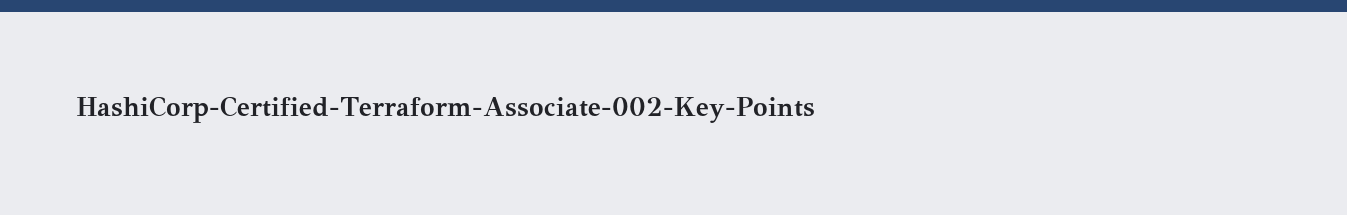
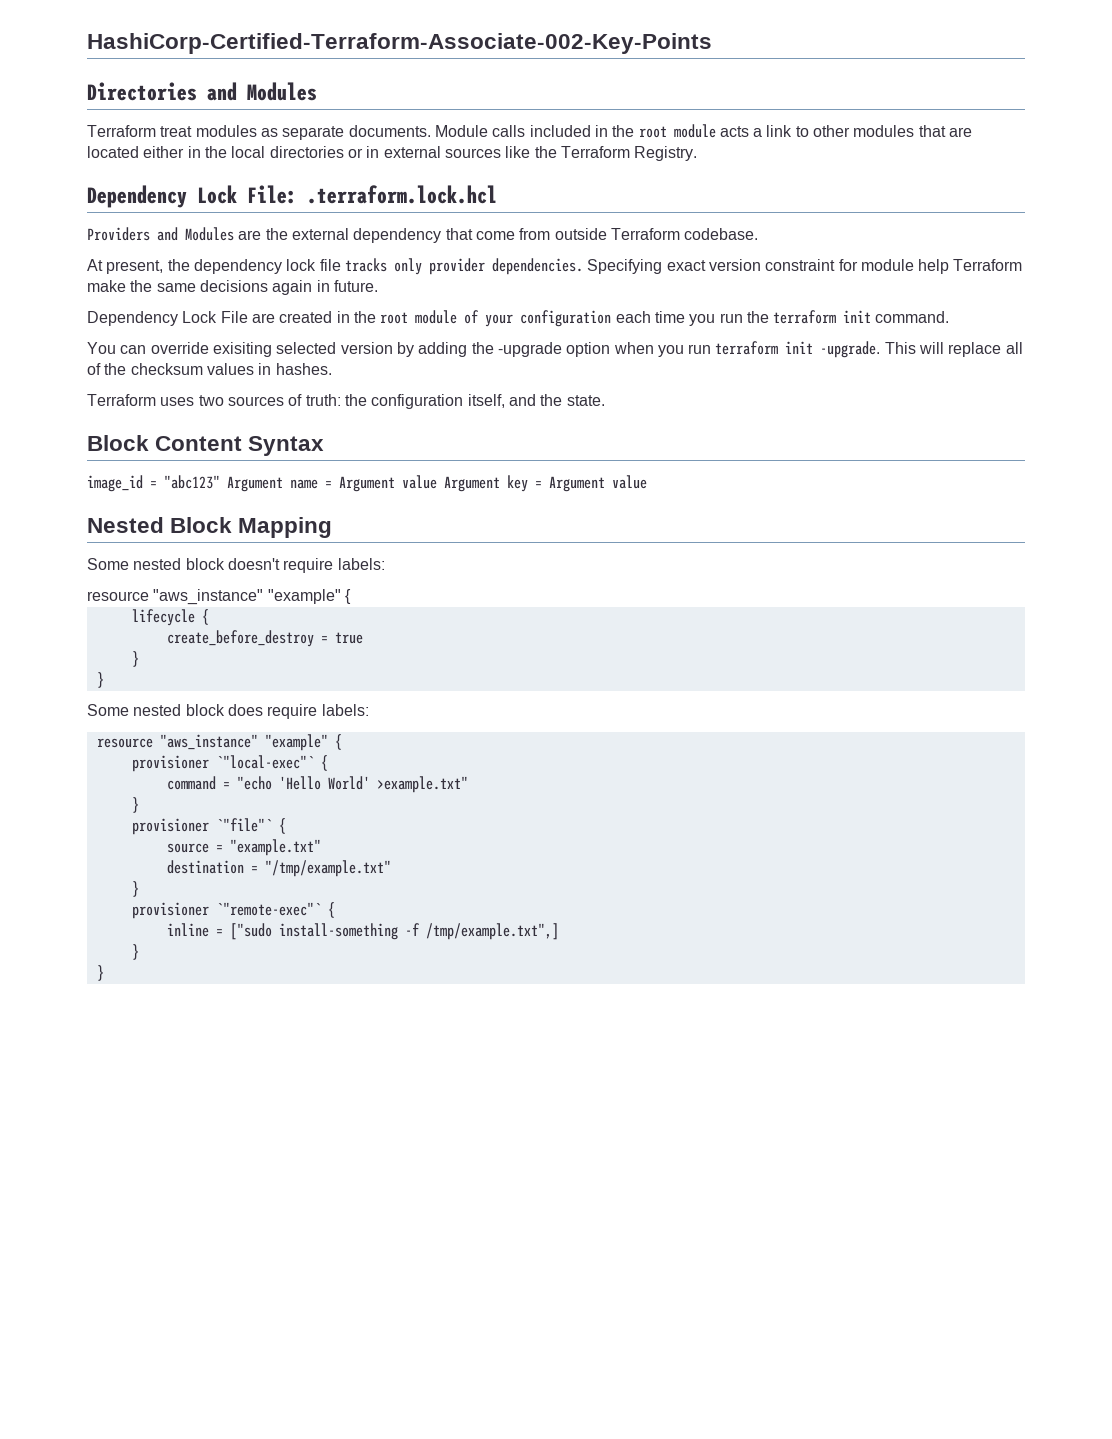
+ Directories and Modules
+ Terraform treat modules as separate documents. Module calls included in the root module acts a link to other modules that are located either in the local directories or in external sources like the Terraform Registry.
+ Dependency Lock File: .terraform.lock.hcl
+ Providers and Modules are the external dependency that come from outside Terraform codebase.
+ At present, the dependency lock file tracks only provider dependencies. Specifying exact version constraint for module help Terraform make the same decisions again in future.
+ Dependency Lock File are created in the root module of your configuration each time you run the terraform init command.
+ You can override exisiting selected version by adding the -upgrade option when you run terraform init -upgrade. This will replace all of the checksum values in hashes.
+ Terraform uses two sources of truth: the configuration itself, and the state.
+ Block Content Syntax
+ image_id = "abc123" Argument name = Argument value Argument key = Argument value
+ Nested Block Mapping
+ Some nested block doesn't require labels:
+ resource "aws_instance" "example" {
+ lifecycle {
+ create_before_destroy = true
+ }
+ }
+ Some nested block does require labels:
+ resource "aws_instance" "example" {
+ provisioner `"local-exec"` {
+ command = "echo 'Hello World' >example.txt"
+ }
+ provisioner `"file"` {
+ source = "example.txt"
+ destination = "/tmp/example.txt"
+ }
+ provisioner `"remote-exec"` {
+ inline = ["sudo install-something -f /tmp/example.txt",]
+ }
+ }

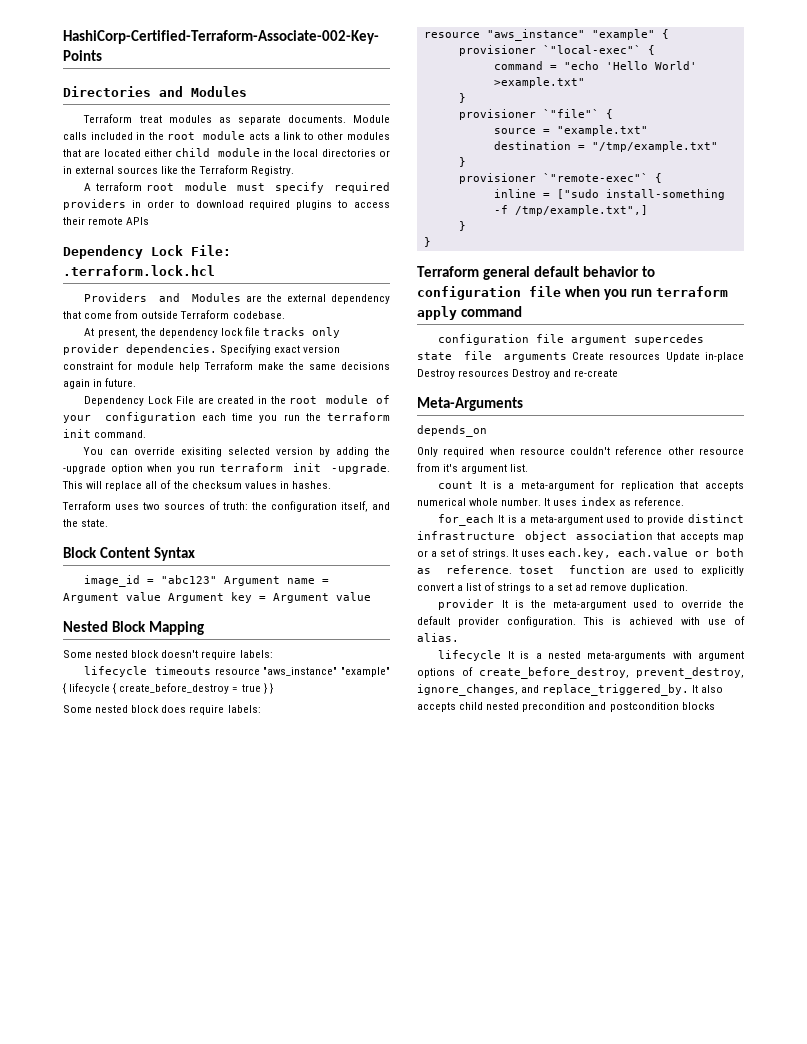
- Module calls included in the root module acts a link to other modules that are located either in the local directories or in external sources like the Terraform Registry.
+ Module calls included in the root module acts a link to other modules that are located either child module in the local directories or in external sources like the Terraform Registry.
+ A terraform root module must specify required providers in order to download required plugins to access their remote APIs
  Some nested block doesn't require labels:
- resource "aws_instance" "example" {
- lifecycle {
- create_before_destroy = true
- }
- }
+ lifecycle timeouts resource "aws_instance" "example" { lifecycle { create_before_destroy = true } }
+ Terraform general default behavior to configuration file when you run terraform apply command
+ configuration file argument supercedes state file arguments Create resources Update in-place Destroy resources Destroy and re-create
+ Meta-Arguments
+ depends_on
+ Only required when resource couldn't reference other resource from it's argument list.
+ count It is a meta-argument for replication that accepts numerical whole number. It uses index as reference.
+ for_each It is a meta-argument used to provide distinct infrastructure object association that accepts map or a set of strings. It uses each.key, each.value or both as reference. toset function are used to explicitly convert a list of strings to a set ad remove duplication.
+ provider It is the meta-argument used to override the default provider configuration. This is achieved with use of alias.
+ lifecycle It is a nested meta-arguments with argument options of create_before_destroy, prevent_destroy, ignore_changes, and replace_triggered_by. It also accepts child nested precondition and postcondition blocks

